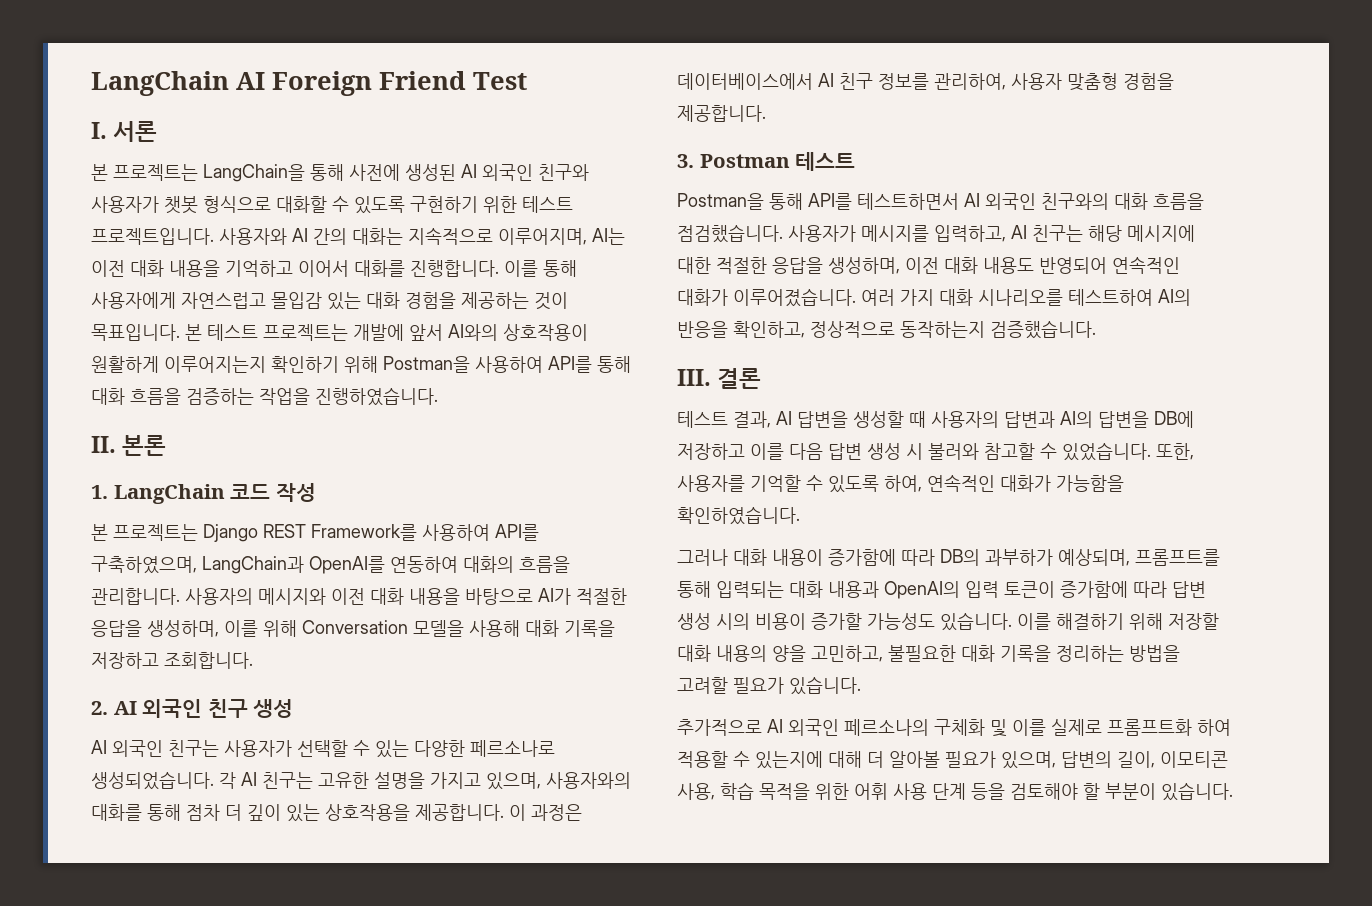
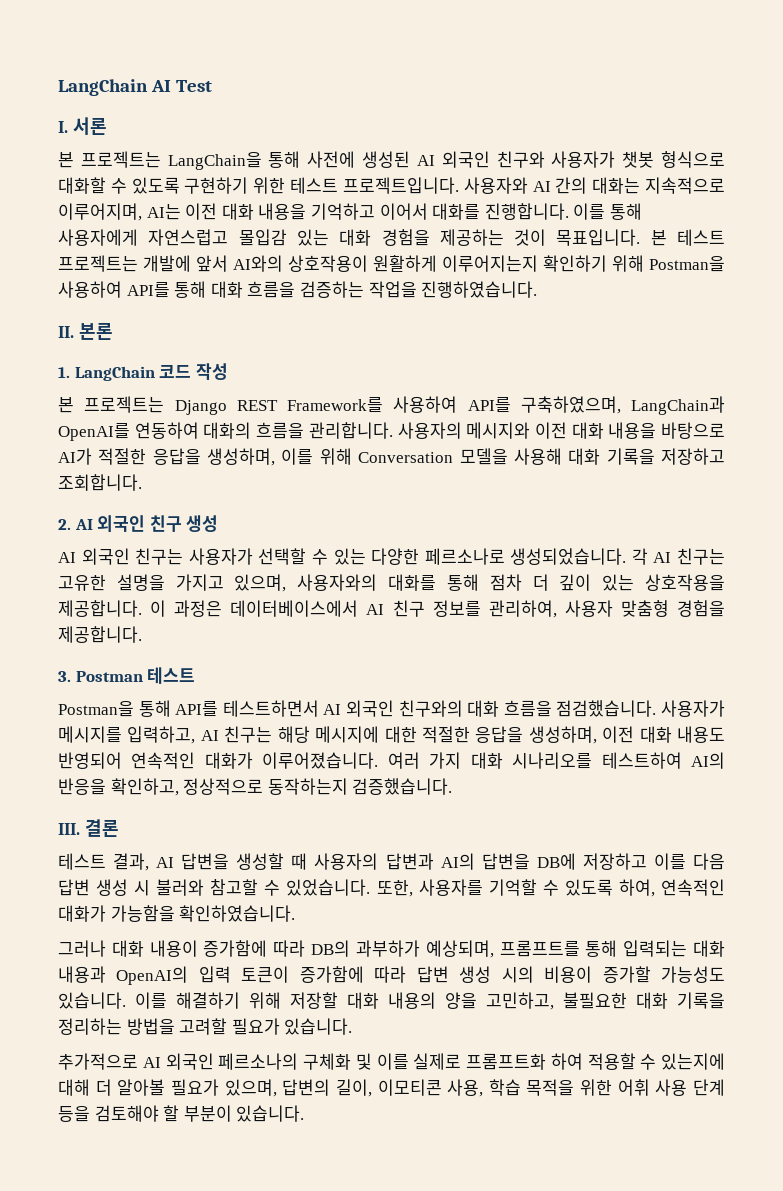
- LangChain AI Foreign Friend Test
+ LangChain AI Test

